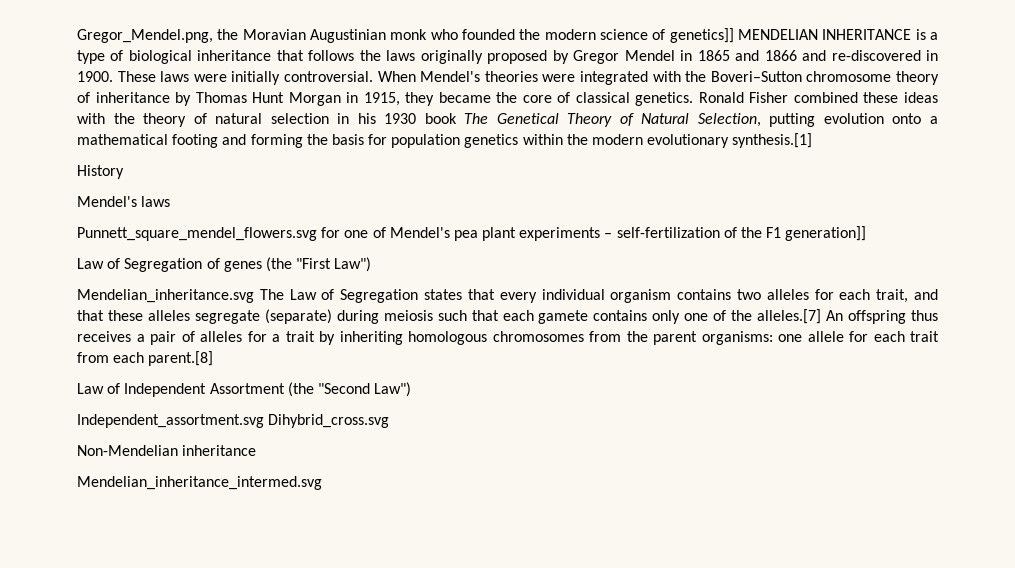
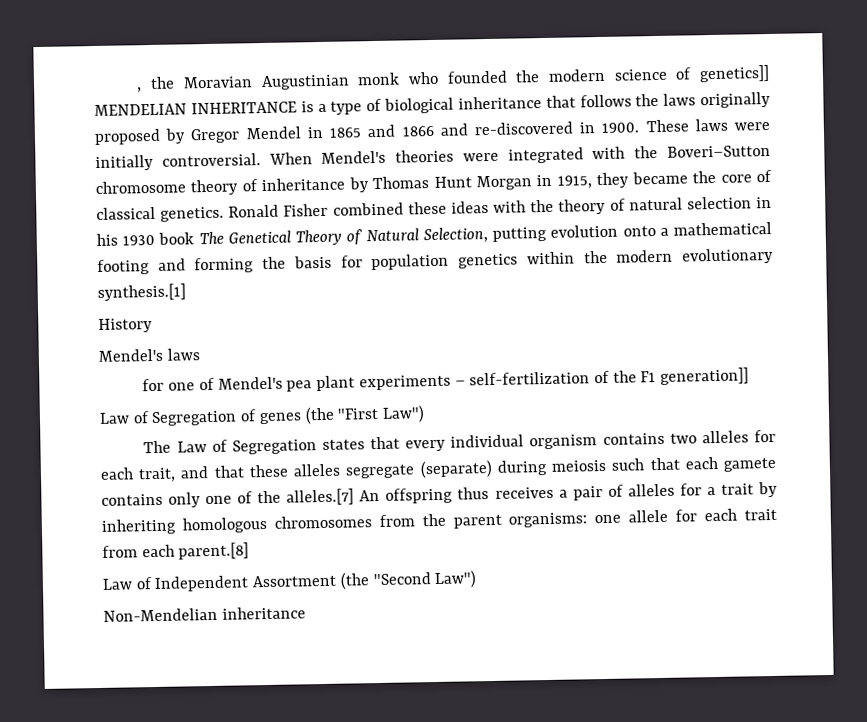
- Gregor_Mendel.png, the Moravian Augustinian monk who founded the modern science of genetics]] MENDELIAN INHERITANCE is a type of biological inheritance that follows the laws originally proposed by Gregor Mendel in 1865 and 1866 and re-discovered in 1900.
+ , the Moravian Augustinian monk who founded the modern science of genetics]] MENDELIAN INHERITANCE is a type of biological inheritance that follows the laws originally proposed by Gregor Mendel in 1865 and 1866 and re-discovered in 1900.
- Punnett_square_mendel_flowers.svg for one of Mendel's pea plant experiments – self-fertilization of the F1 generation]]
+ for one of Mendel's pea plant experiments – self-fertilization of the F1 generation]]
- Mendelian_inheritance.svg The Law of Segregation states that every individual organism contains two alleles for each trait, and that these alleles segregate (separate) during meiosis such that each gamete contains only one of the alleles.[7] An offspring thus receives a pair of alleles for a trait by inheriting homologous chromosomes from the parent organisms: one allele for each trait from each parent.[8]
+ The Law of Segregation states that every individual organism contains two alleles for each trait, and that these alleles segregate (separate) during meiosis such that each gamete contains only one of the alleles.[7] An offspring thus receives a pair of alleles for a trait by inheriting homologous chromosomes from the parent organisms: one allele for each trait from each parent.[8]
- Independent_assortment.svg Dihybrid_cross.svg
- Mendelian_inheritance_intermed.svg

